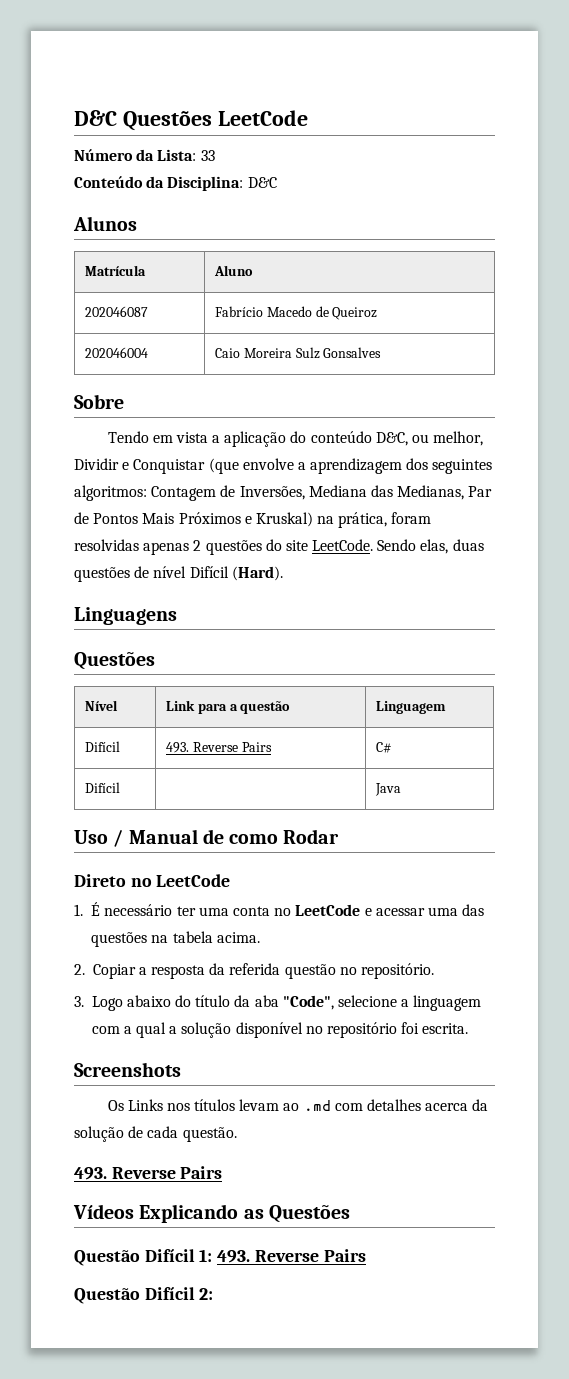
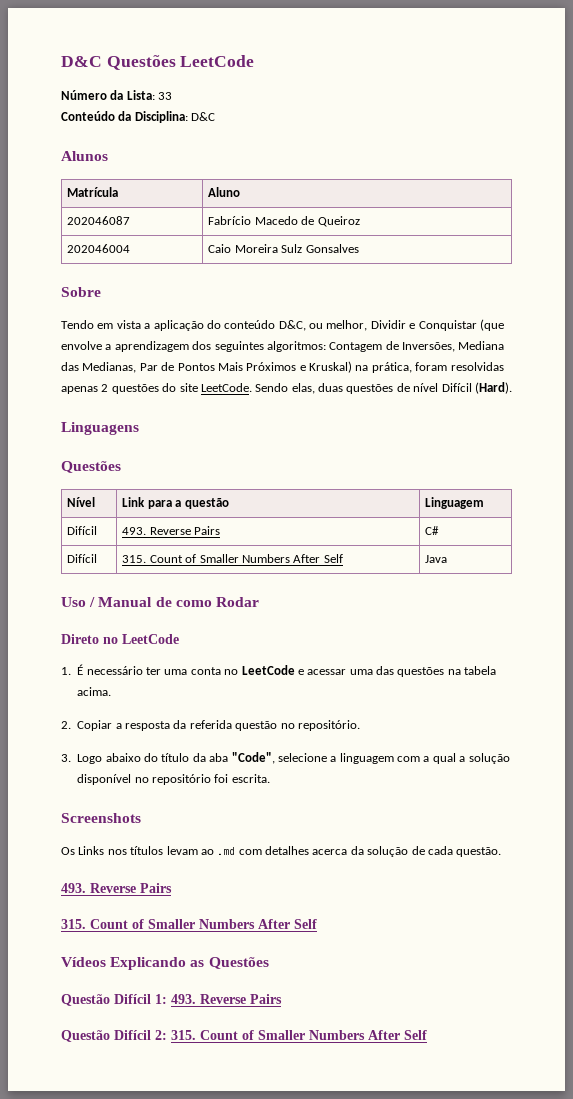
- Difícil | | Java
+ Difícil | 315. Count of Smaller Numbers After Self | Java
  Os Links nos títulos levam ao .md com detalhes acerca da solução de cada questão.
  493. Reverse Pairs
+ 315. Count of Smaller Numbers After Self
- Questão Difícil 2:
+ Questão Difícil 2: 315. Count of Smaller Numbers After Self

